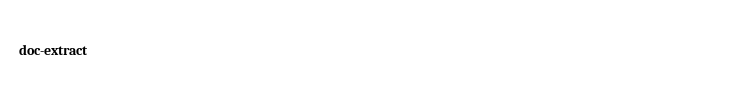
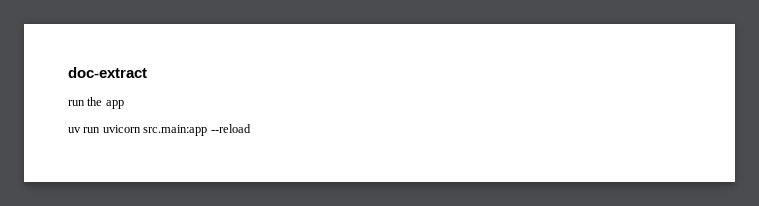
+ run the app
+ uv run uvicorn src.main:app --reload

